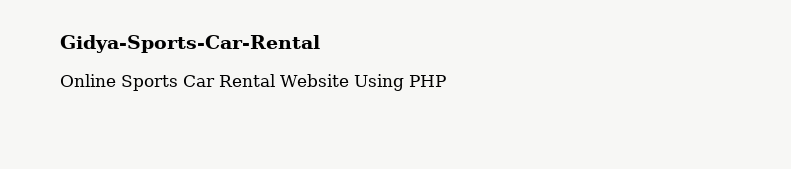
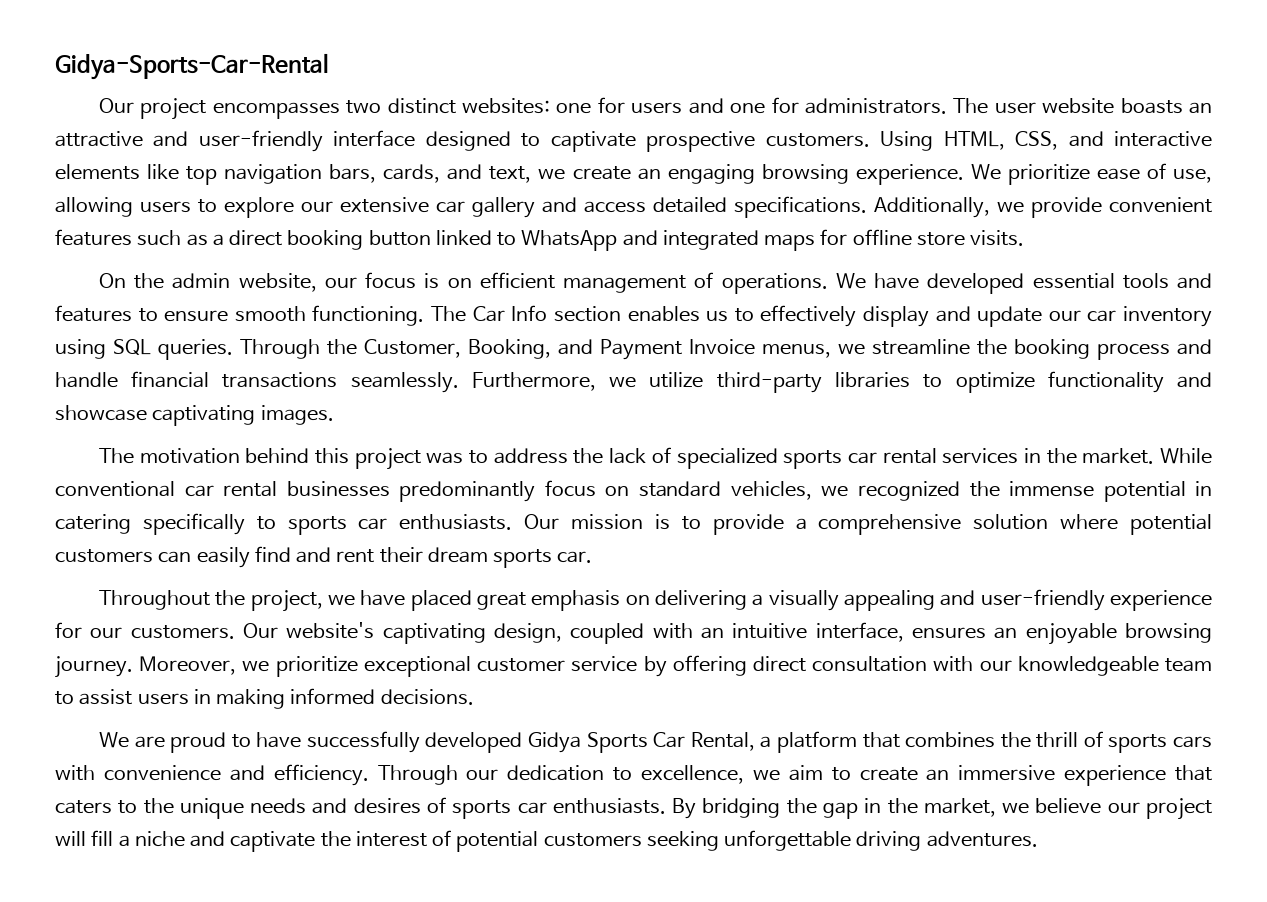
- Online Sports Car Rental Website Using PHP
+ Our project encompasses two distinct websites: one for users and one for administrators. The user website boasts an attractive and user-friendly interface designed to captivate prospective customers. Using HTML, CSS, and interactive elements like top navigation bars, cards, and text, we create an engaging browsing experience. We prioritize ease of use, allowing users to explore our extensive car gallery and access detailed specifications. Additionally, we provide convenient features such as a direct booking button linked to WhatsApp and integrated maps for offline store visits.
+ On the admin website, our focus is on efficient management of operations. We have developed essential tools and features to ensure smooth functioning. The Car Info section enables us to effectively display and update our car inventory using SQL queries. Through the Customer, Booking, and Payment Invoice menus, we streamline the booking process and handle financial transactions seamlessly. Furthermore, we utilize third-party libraries to optimize functionality and showcase captivating images.
+ The motivation behind this project was to address the lack of specialized sports car rental services in the market. While conventional car rental businesses predominantly focus on standard vehicles, we recognized the immense potential in catering specifically to sports car enthusiasts. Our mission is to provide a comprehensive solution where potential customers can easily find and rent their dream sports car.
+ Throughout the project, we have placed great emphasis on delivering a visually appealing and user-friendly experience for our customers. Our website's captivating design, coupled with an intuitive interface, ensures an enjoyable browsing journey. Moreover, we prioritize exceptional customer service by offering direct consultation with our knowledgeable team to assist users in making informed decisions.
+ We are proud to have successfully developed Gidya Sports Car Rental, a platform that combines the thrill of sports cars with convenience and efficiency. Through our dedication to excellence, we aim to create an immersive experience that caters to the unique needs and desires of sports car enthusiasts. By bridging the gap in the market, we believe our project will fill a niche and captivate the interest of potential customers seeking unforgettable driving adventures.

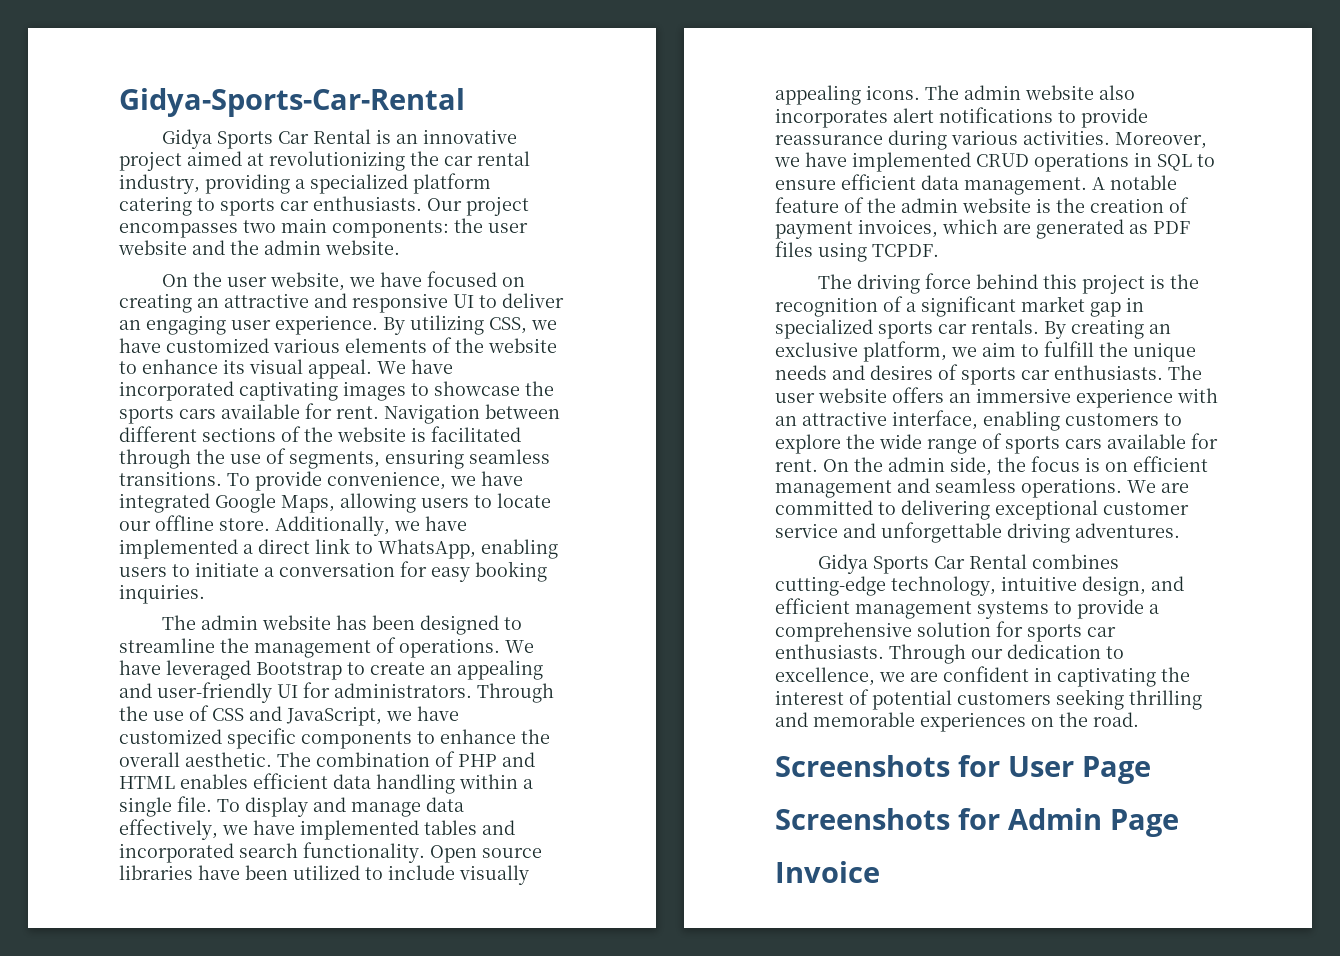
- Our project encompasses two distinct websites: one for users and one for administrators. The user website boasts an attractive and user-friendly interface designed to captivate prospective customers. Using HTML, CSS, and interactive elements like top navigation bars, cards, and text, we create an engaging browsing experience. We prioritize ease of use, allowing users to explore our extensive car gallery and access detailed specifications. Additionally, we provide convenient features such as a direct booking button linked to WhatsApp and integrated maps for offline store visits.
- On the admin website, our focus is on efficient management of operations.
+ Gidya Sports Car Rental is an innovative project aimed at revolutionizing the car rental industry, providing a specialized platform catering to sports car enthusiasts. Our project encompasses two main components: the user website and the admin website.
+ On the user website, we have focused on creating an attractive and responsive UI to deliver an engaging user experience. By utilizing CSS, we have customized various elements of the website to enhance its visual appeal. We have incorporated captivating images to showcase the sports cars available for rent. Navigation between different sections of the website is facilitated through the use of segments, ensuring seamless transitions. To provide convenience, we have integrated Google Maps, allowing users to locate our offline store. Additionally, we have implemented a direct link to WhatsApp, enabling users to initiate a conversation for easy booking inquiries.
+ The admin website has been designed to streamline the management of operations.
- We have developed essential tools and features to ensure smooth functioning. The Car Info section enables us to effectively display and update our car inventory using SQL queries. Through the Customer, Booking, and Payment Invoice menus, we streamline the booking process and handle financial transactions seamlessly. Furthermore, we utilize third-party libraries to optimize functionality and showcase captivating images.
- The motivation behind this project was to address the lack of specialized sports car rental services in the market. While conventional car rental businesses predominantly focus on standard vehicles, we recognized the immense potential in catering specifically to sports car enthusiasts. Our mission is to provide a comprehensive solution where potential customers can easily find and rent their dream sports car.
- Throughout the project, we have placed great emphasis on delivering a visually appealing and user-friendly experience for our customers. Our website's captivating design, coupled with an intuitive interface, ensures an enjoyable browsing journey. Moreover, we prioritize exceptional customer service by offering direct consultation with our knowledgeable team to assist users in making informed decisions.
- We are proud to have successfully developed Gidya Sports Car Rental, a platform that combines the thrill of sports cars with convenience and efficiency. Through our dedication to excellence, we aim to create an immersive experience that caters to the unique needs and desires of sports car enthusiasts.
+ We have leveraged Bootstrap to create an appealing and user-friendly UI for administrators. Through the use of CSS and JavaScript, we have customized specific components to enhance the overall aesthetic. The combination of PHP and HTML enables efficient data handling within a single file. To display and manage data effectively, we have implemented tables and incorporated search functionality. Open source libraries have been utilized to include visually appealing icons. The admin website also incorporates alert notifications to provide reassurance during various activities. Moreover, we have implemented CRUD operations in SQL to ensure efficient data management. A notable feature of the admin website is the creation of payment invoices, which are generated as PDF files using TCPDF.
+ The driving force behind this project is the recognition of a significant market gap in specialized sports car rentals. By creating an exclusive platform, we aim to fulfill the unique needs and desires of sports car enthusiasts.
- By bridging the gap in the market, we believe our project will fill a niche and captivate the interest of potential customers seeking unforgettable driving adventures.
+ The user website offers an immersive experience with an attractive interface, enabling customers to explore the wide range of sports cars available for rent. On the admin side, the focus is on efficient management and seamless operations. We are committed to delivering exceptional customer service and unforgettable driving adventures.
+ Gidya Sports Car Rental combines cutting-edge technology, intuitive design, and efficient management systems to provide a comprehensive solution for sports car enthusiasts. Through our dedication to excellence, we are confident in captivating the interest of potential customers seeking thrilling and memorable experiences on the road.
+ Screenshots for User Page
+ Screenshots for Admin Page
+ Invoice

